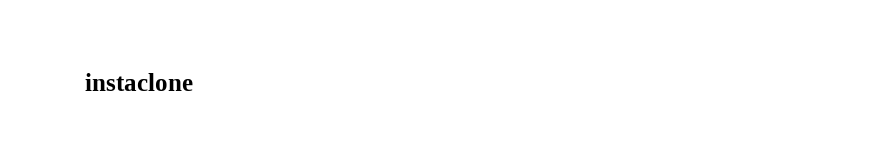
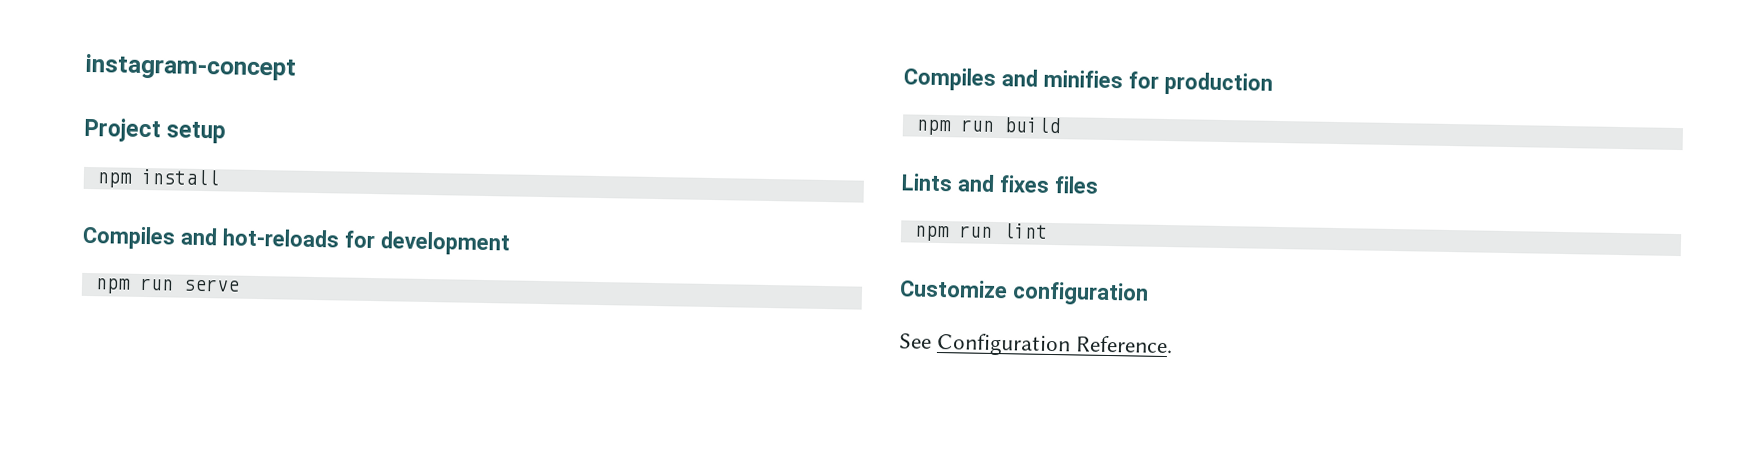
- instaclone
+ instagram-concept
+ Project setup
+ npm install
+ Compiles and hot-reloads for development
+ npm run serve
+ Compiles and minifies for production
+ npm run build
+ Lints and fixes files
+ npm run lint
+ Customize configuration
+ See Configuration Reference.

